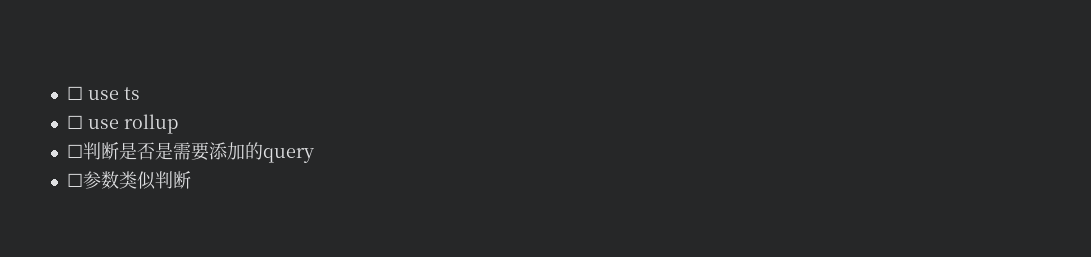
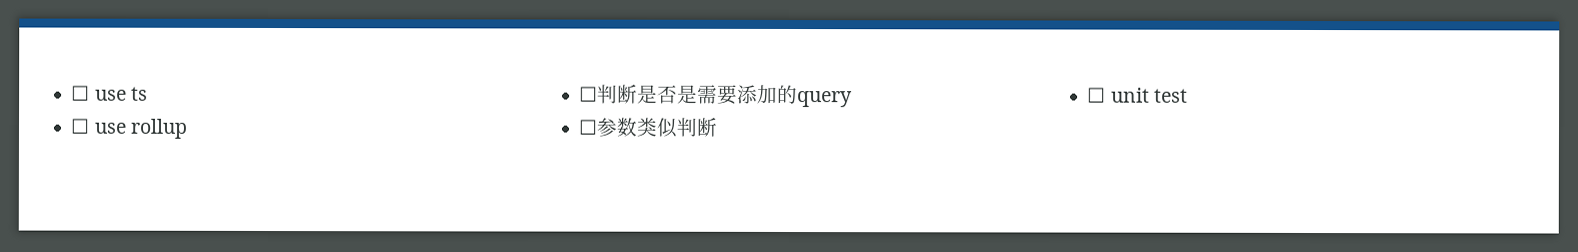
+ ☐ unit test

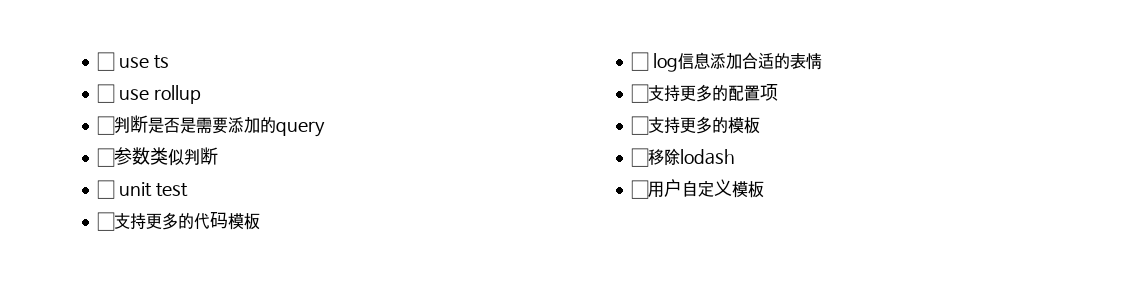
+ ☐支持更多的代码模板
+ ☐ log信息添加合适的表情
+ ☐支持更多的配置项
+ ☐支持更多的模板
+ ☐移除lodash
+ ☐用户自定义模板

